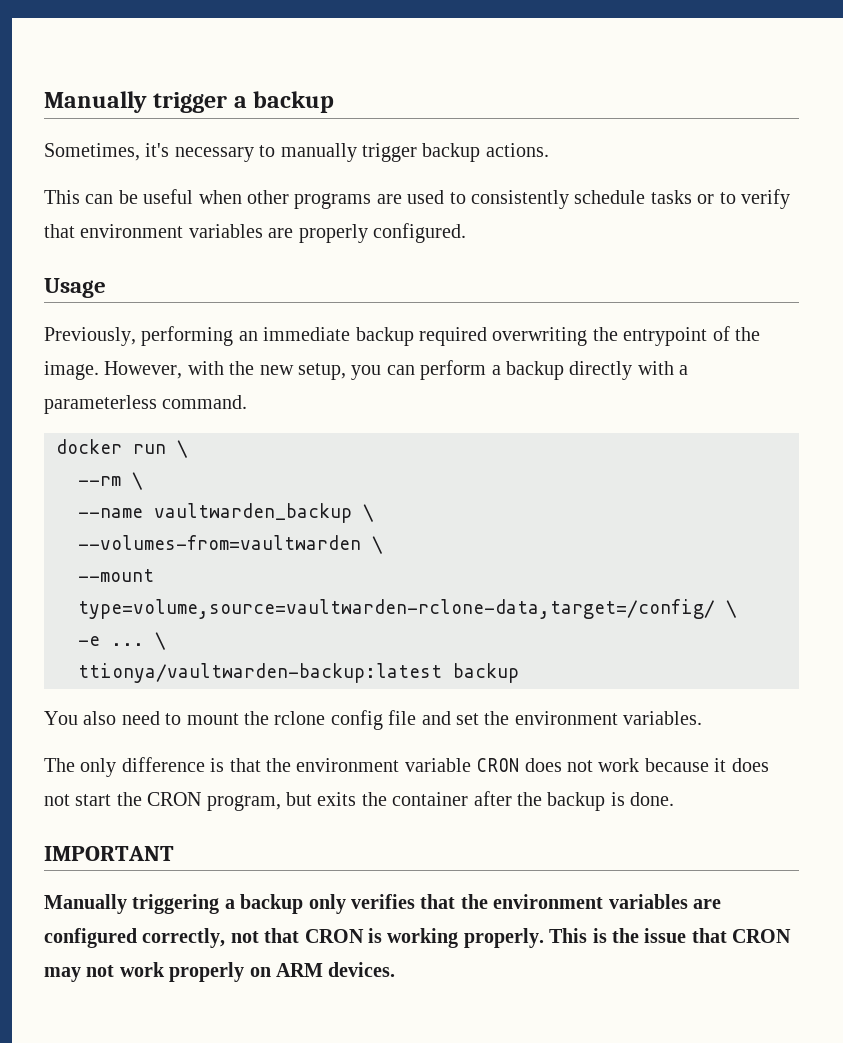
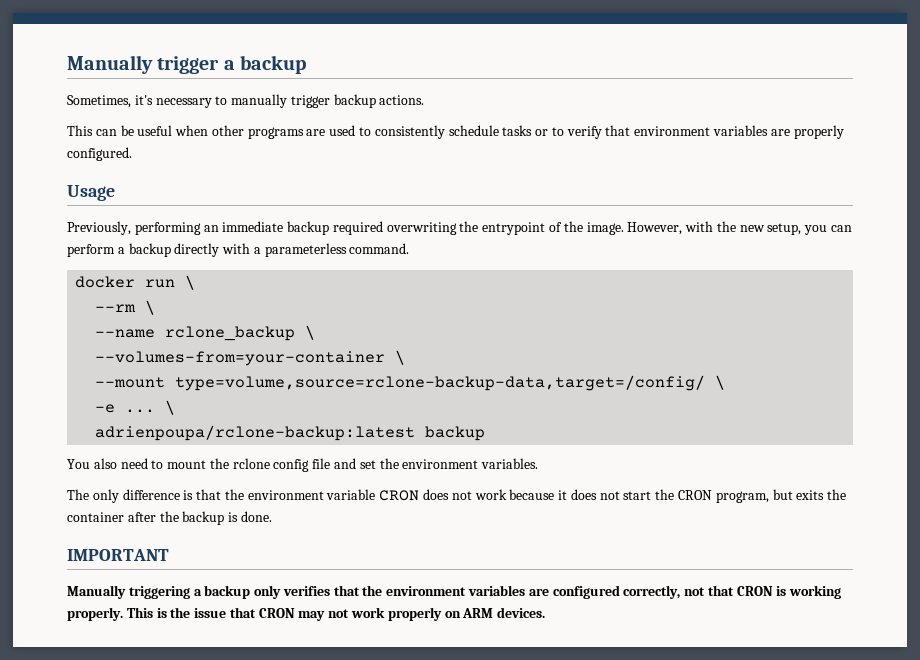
- --name vaultwarden_backup \
- --volumes-from=vaultwarden \
+ --name rclone_backup \
+ --volumes-from=your-container \
- --mount type=volume,source=vaultwarden-rclone-data,target=/config/ \
+ --mount type=volume,source=rclone-backup-data,target=/config/ \
- ttionya/vaultwarden-backup:latest backup
+ adrienpoupa/rclone-backup:latest backup

